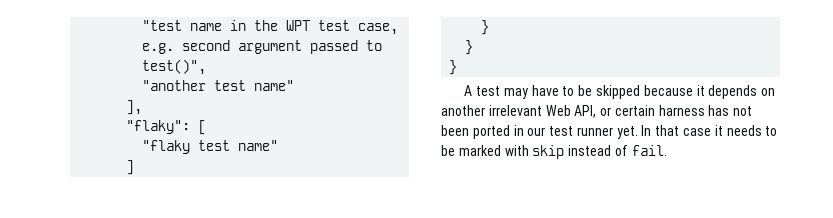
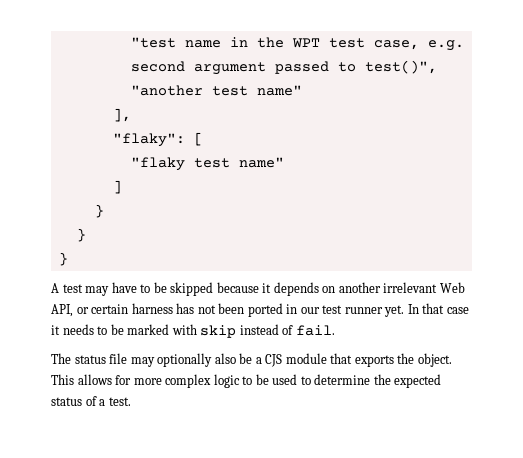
+ The status file may optionally also be a CJS module that exports the object. This allows for more complex logic to be used to determine the expected status of a test.

